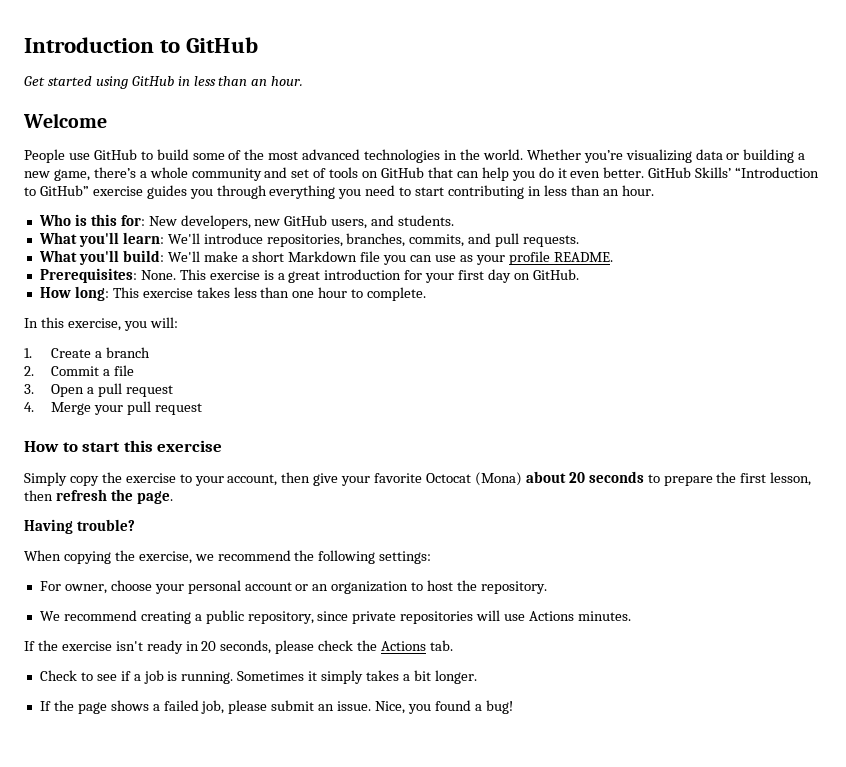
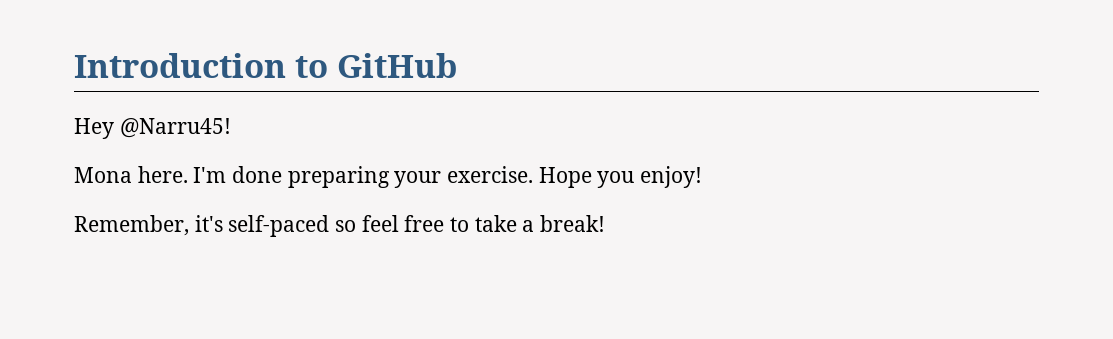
- Get started using GitHub in less than an hour.
- Welcome
- People use GitHub to build some of the most advanced technologies in the world. Whether you’re visualizing data or building a new game, there’s a whole community and set of tools on GitHub that can help you do it even better. GitHub Skills’ “Introduction to GitHub” exercise guides you through everything you need to start contributing in less than an hour.
- Who is this for: New developers, new GitHub users, and students.
- What you'll learn: We'll introduce repositories, branches, commits, and pull requests.
- What you'll build: We'll make a short Markdown file you can use as your profile README.
- Prerequisites: None. This exercise is a great introduction for your first day on GitHub.
- How long: This exercise takes less than one hour to complete.
- In this exercise, you will:
- 1. Create a branch
- 2. Commit a file
- 3. Open a pull request
- 4. Merge your pull request
- How to start this exercise
- Simply copy the exercise to your account, then give your favorite Octocat (Mona) about 20 seconds to prepare the first lesson, then refresh the page.
- Having trouble?
- When copying the exercise, we recommend the following settings:
- For owner, choose your personal account or an organization to host the repository.
- We recommend creating a public repository, since private repositories will use Actions minutes.
- If the exercise isn't ready in 20 seconds, please check the Actions tab.
- Check to see if a job is running. Sometimes it simply takes a bit longer.
- If the page shows a failed job, please submit an issue. Nice, you found a bug!
+ Hey @Narru45!
+ Mona here. I'm done preparing your exercise. Hope you enjoy!
+ Remember, it's self-paced so feel free to take a break!

